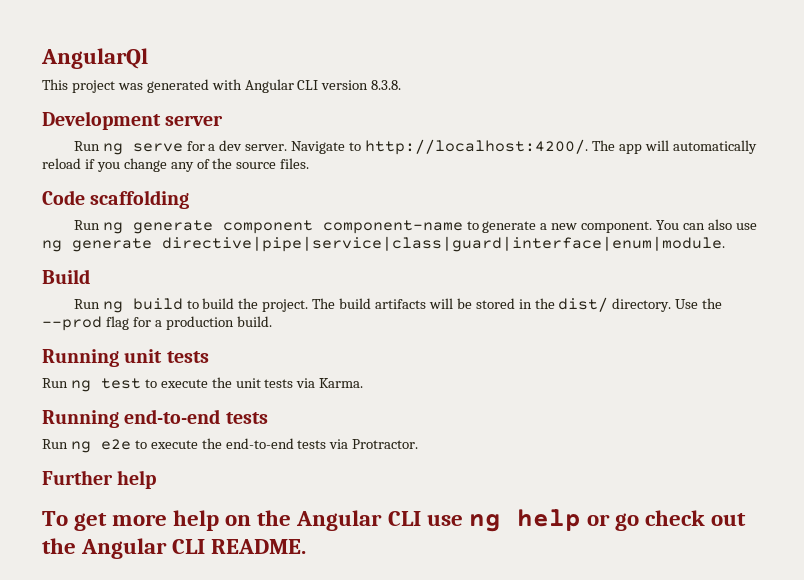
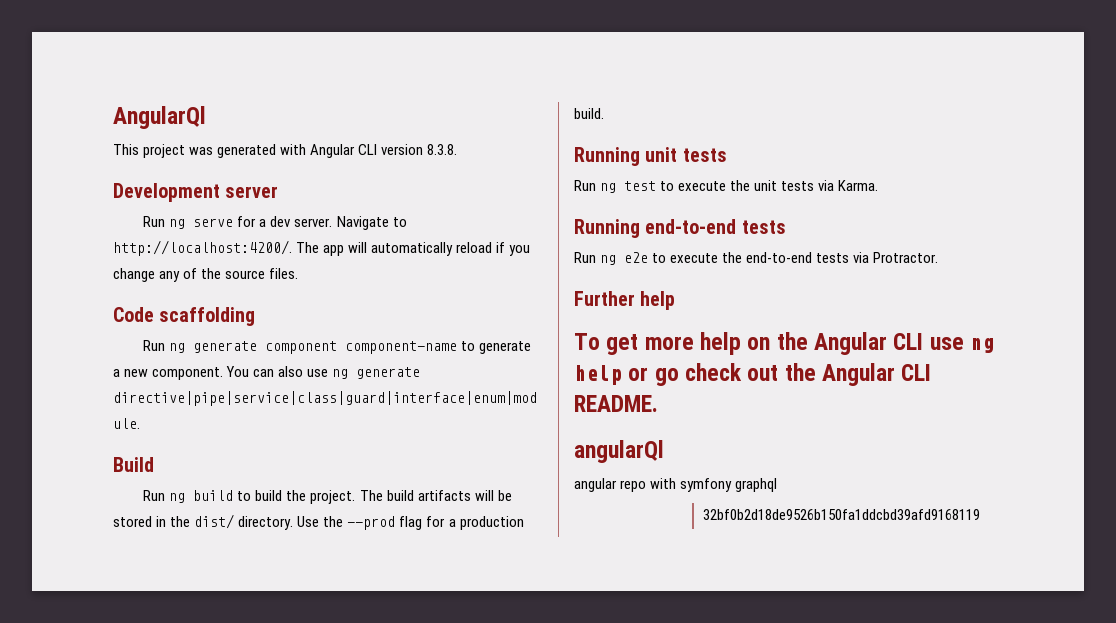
+ angularQl
+ angular repo with symfony graphql
+ 32bf0b2d18de9526b150fa1ddcbd39afd9168119

